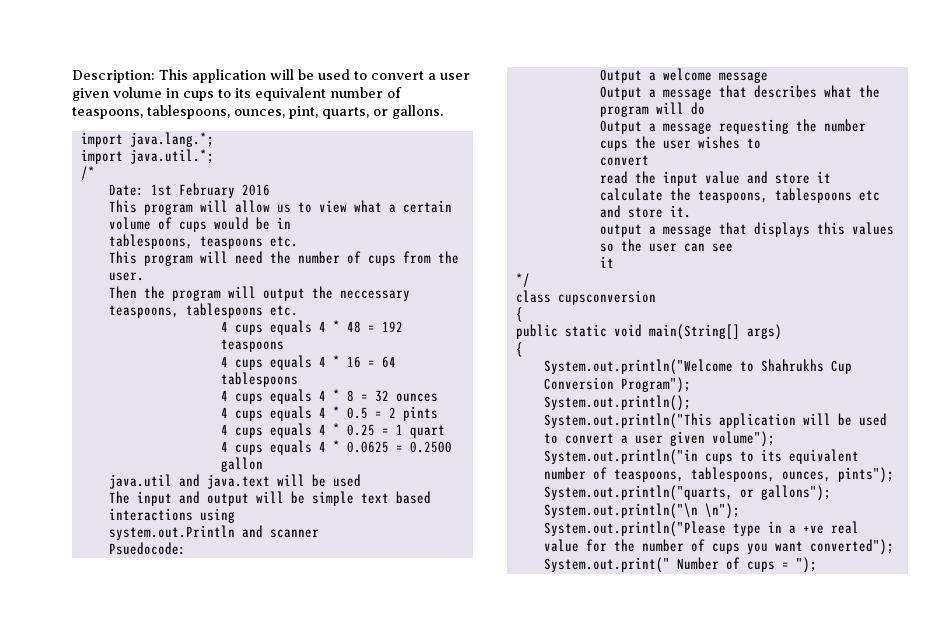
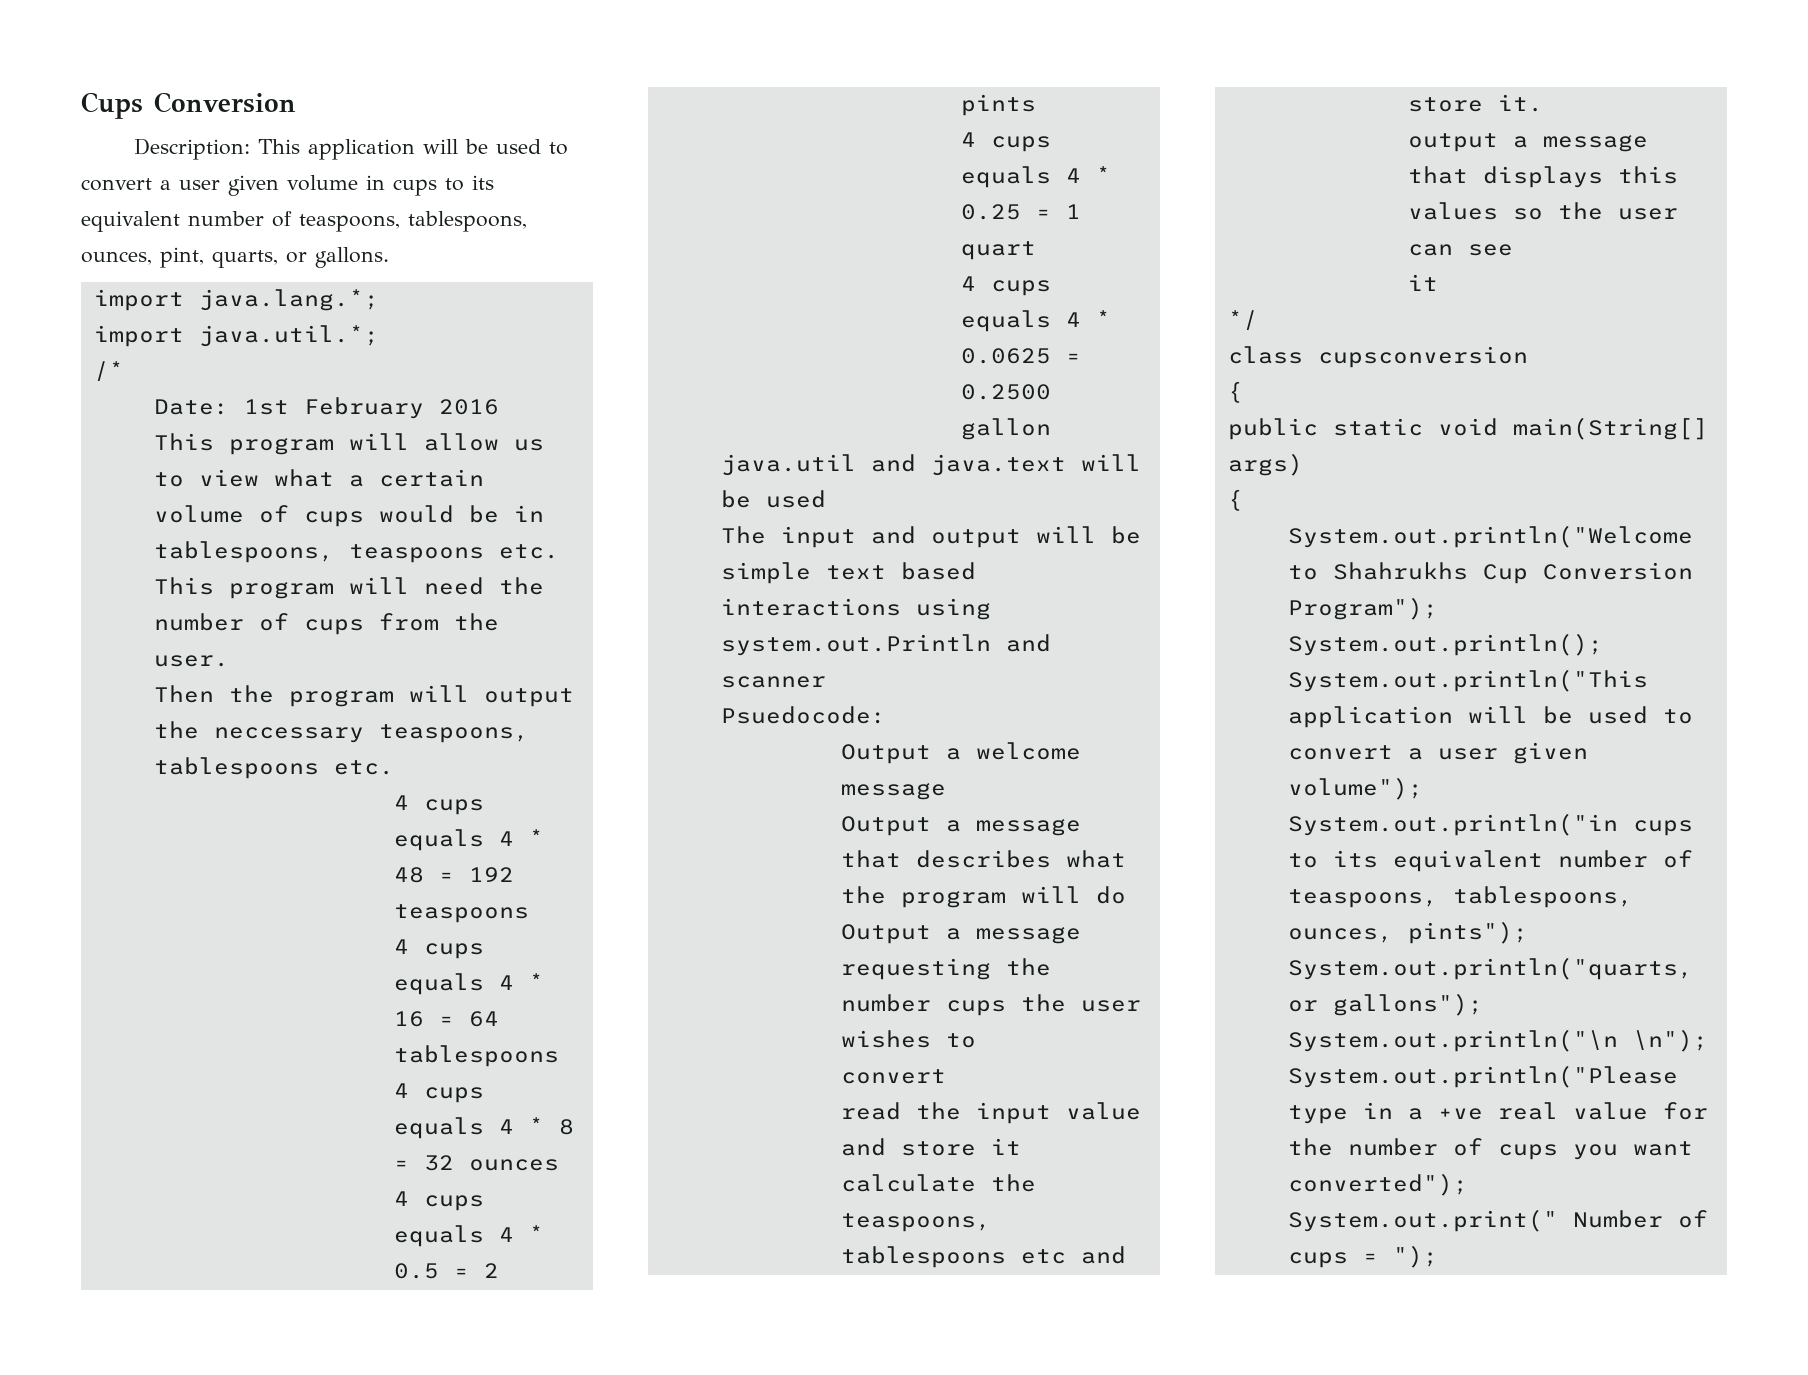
+ Cups Conversion

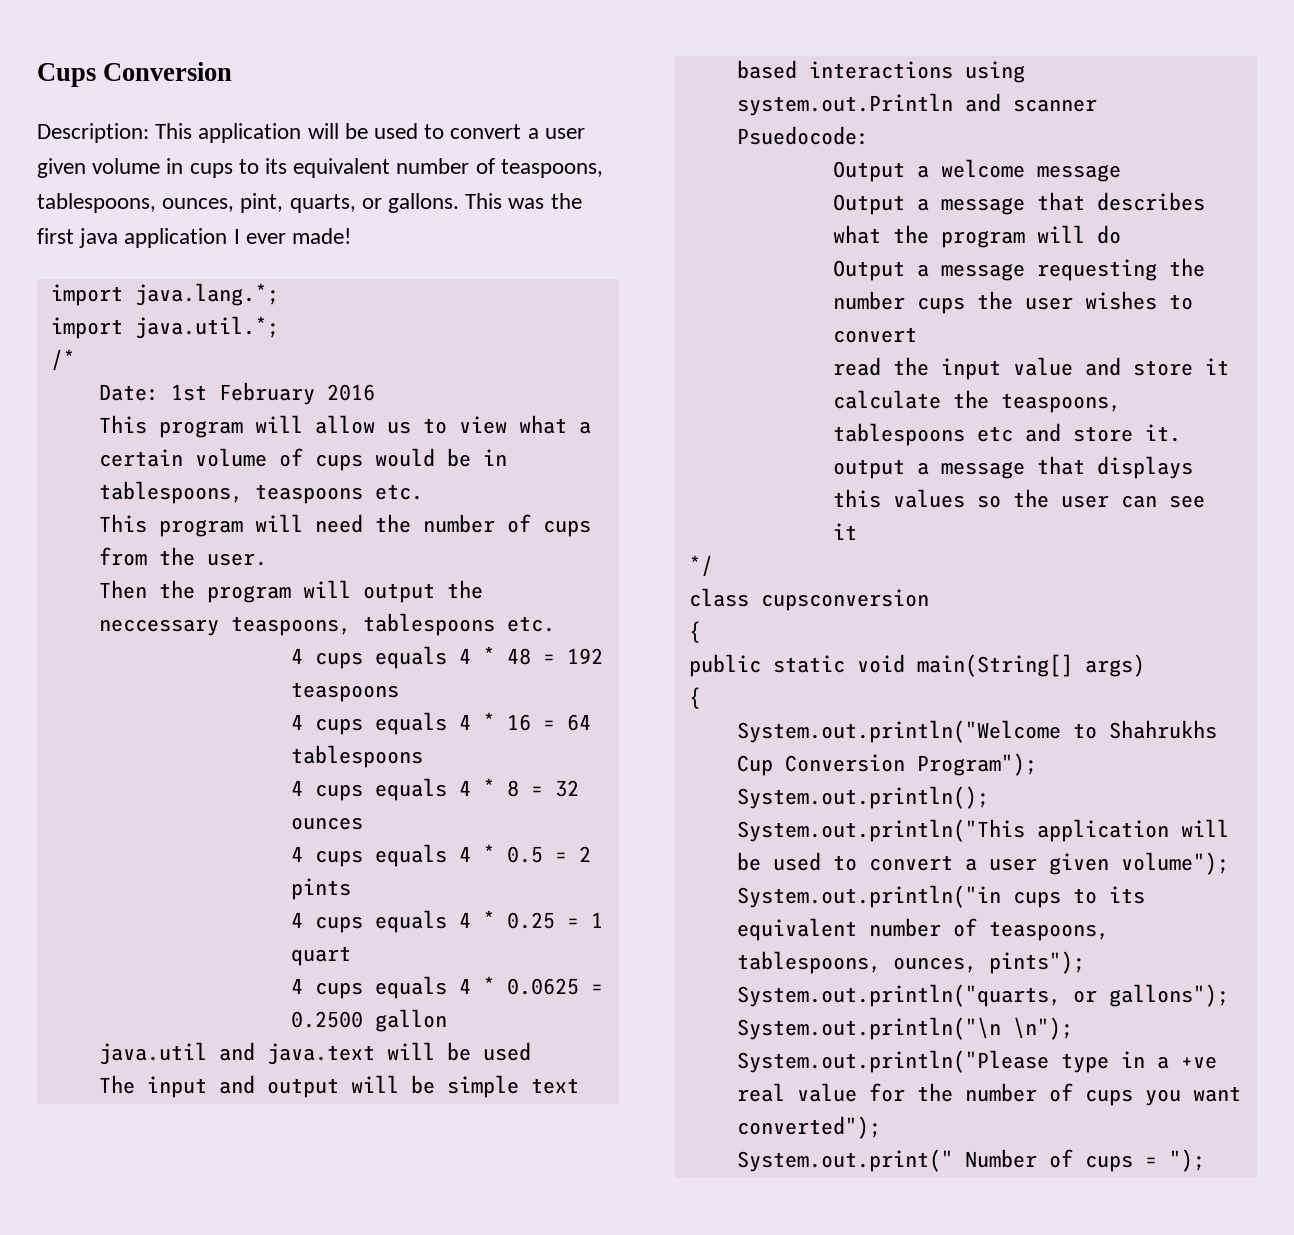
+ This was the first java application I ever made!

